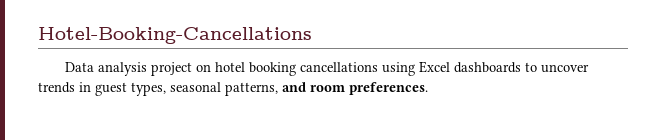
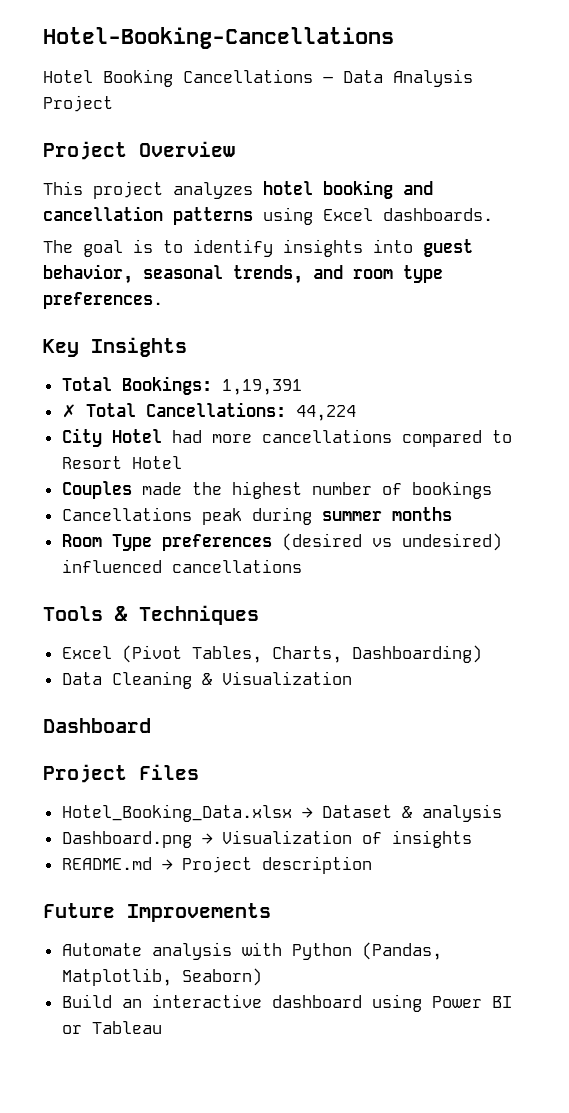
- Data analysis project on hotel booking cancellations using Excel dashboards to uncover trends in guest types, seasonal patterns, and room preferences.
+ Hotel Booking Cancellations – Data Analysis Project
+ Project Overview
+ This project analyzes hotel booking and cancellation patterns using Excel dashboards.
+ The goal is to identify insights into guest behavior, seasonal trends, and room type preferences.
+ Key Insights
+ Total Bookings: 1,19,391
+ ✗ Total Cancellations: 44,224
+ City Hotel had more cancellations compared to Resort Hotel
+ Couples made the highest number of bookings
+ Cancellations peak during summer months
+ Room Type preferences (desired vs undesired) influenced cancellations
+ Tools & Techniques
+ Excel (Pivot Tables, Charts, Dashboarding)
+ Data Cleaning & Visualization
+ Dashboard
+ Project Files
+ Hotel_Booking_Data.xlsx → Dataset & analysis
+ Dashboard.png → Visualization of insights
+ README.md → Project description
+ Future Improvements
+ Automate analysis with Python (Pandas, Matplotlib, Seaborn)
+ Build an interactive dashboard using Power BI or Tableau

